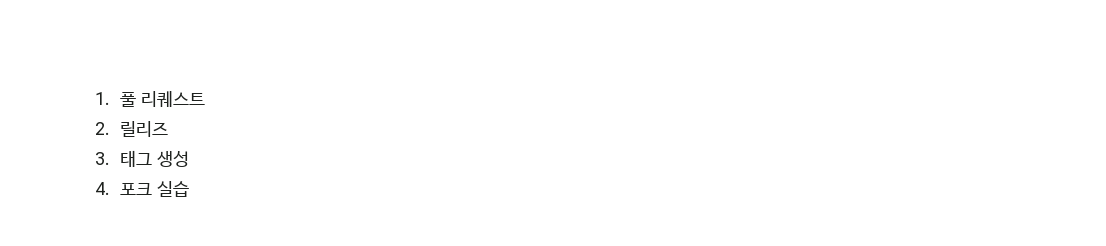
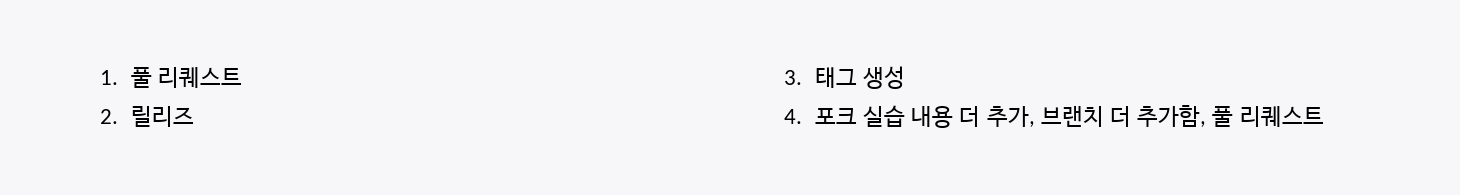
- 4. 포크 실습
+ 4. 포크 실습 내용 더 추가, 브랜치 더 추가함, 풀 리퀘스트

